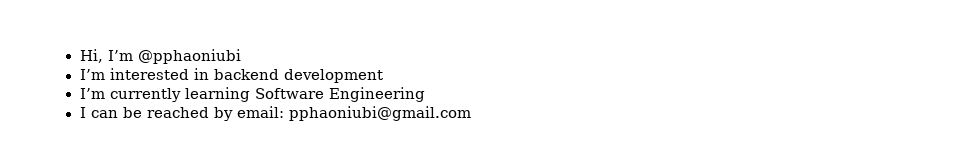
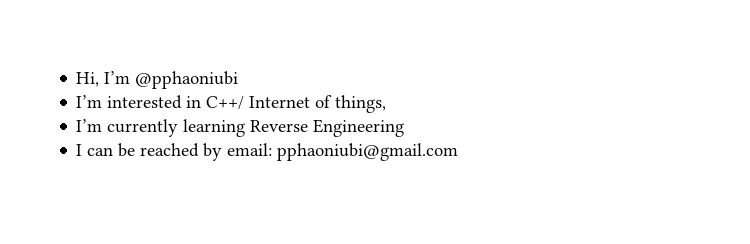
- I’m interested in backend development
+ I’m interested in C++/ Internet of things,
- I’m currently learning Software Engineering
+ I’m currently learning Reverse Engineering

